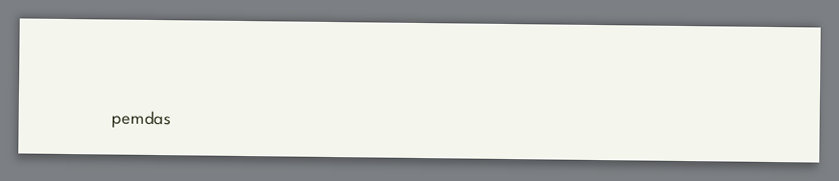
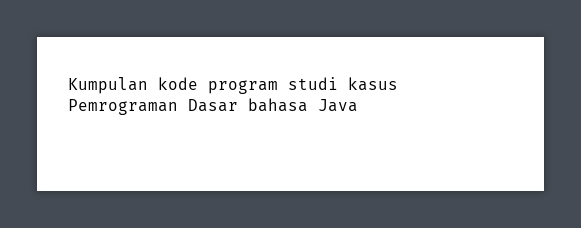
- pemdas
+ Kumpulan kode program studi kasus Pemrograman Dasar bahasa Java

